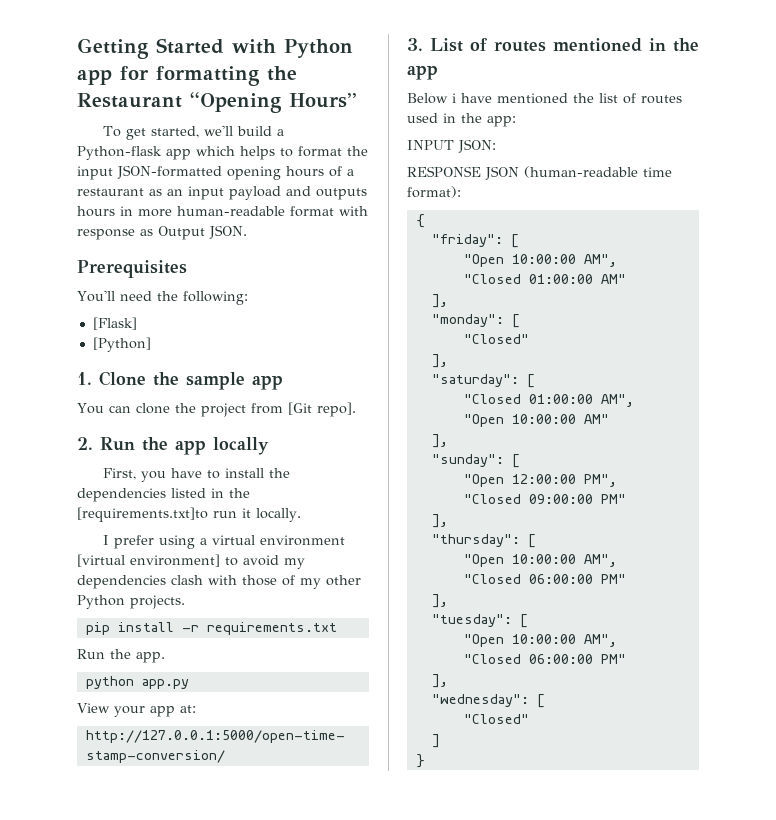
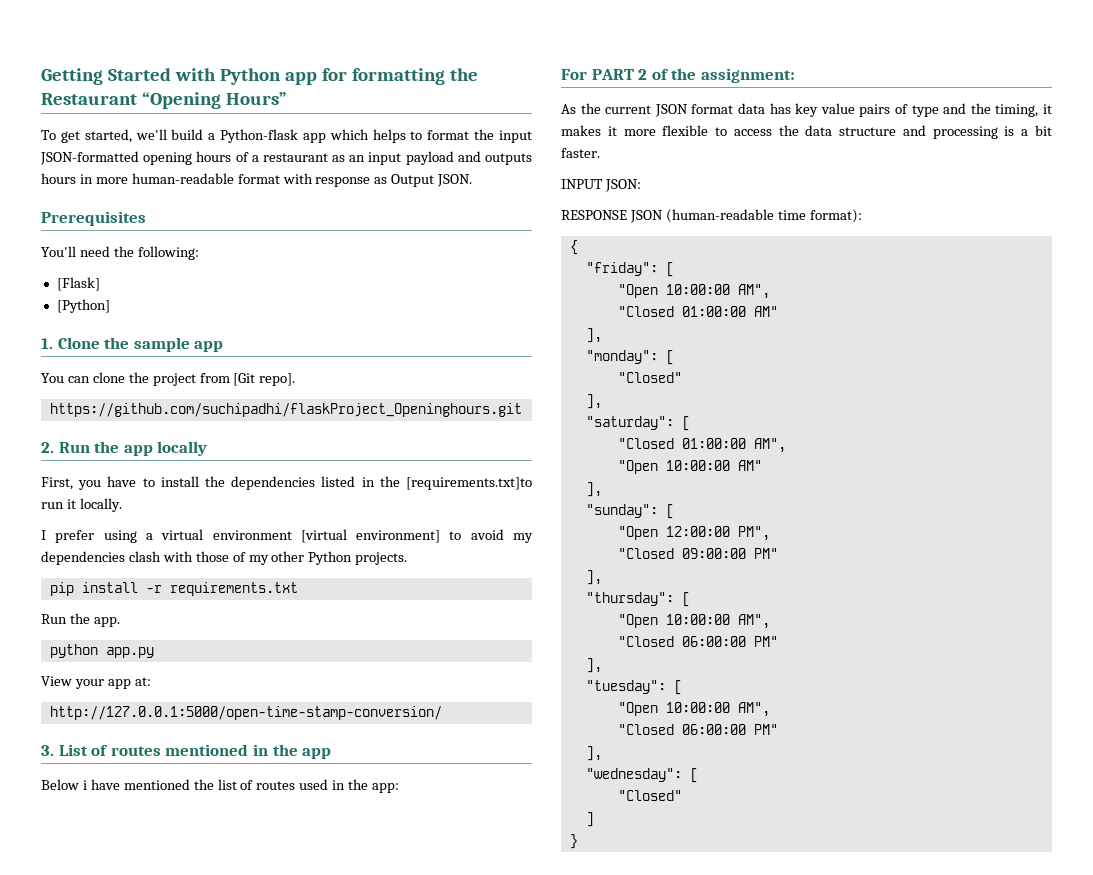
+ https://github.com/suchipadhi/flaskProject_Openinghours.git
+ For PART 2 of the assignment:
+ As the current JSON format data has key value pairs of type and the timing, it makes it more flexible to access the data structure and processing is a bit faster.

